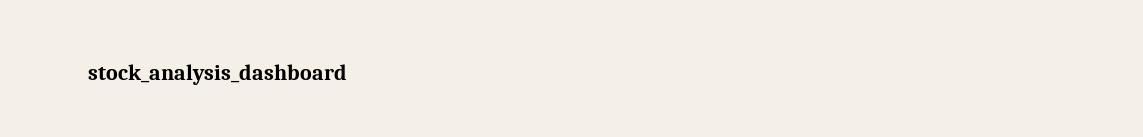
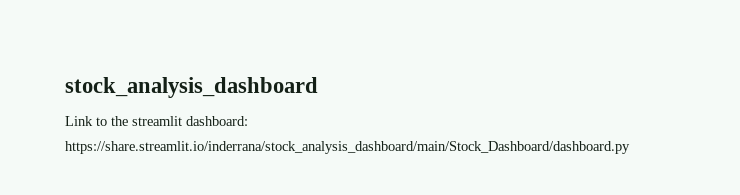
+ Link to the streamlit dashboard: https://share.streamlit.io/inderrana/stock_analysis_dashboard/main/Stock_Dashboard/dashboard.py

